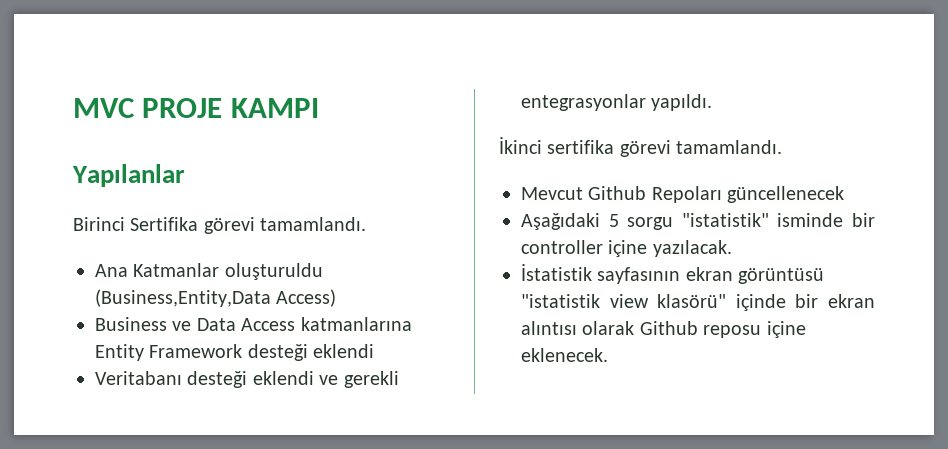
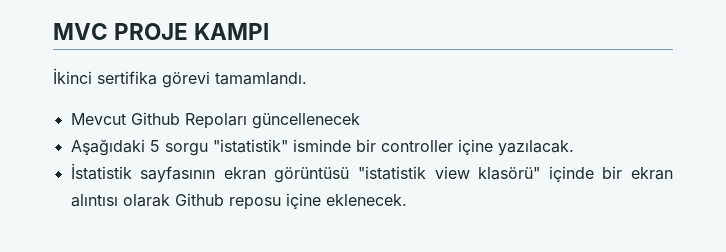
- Yapılanlar
- Birinci Sertifika görevi tamamlandı.
- Ana Katmanlar oluşturuldu (Business,Entity,Data Access)
- Business ve Data Access katmanlarına Entity Framework desteği eklendi
- Veritabanı desteği eklendi ve gerekli entegrasyonlar yapıldı.

